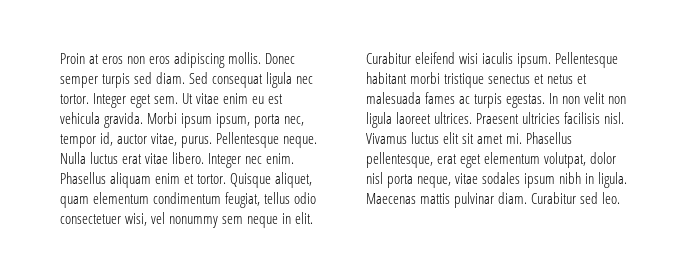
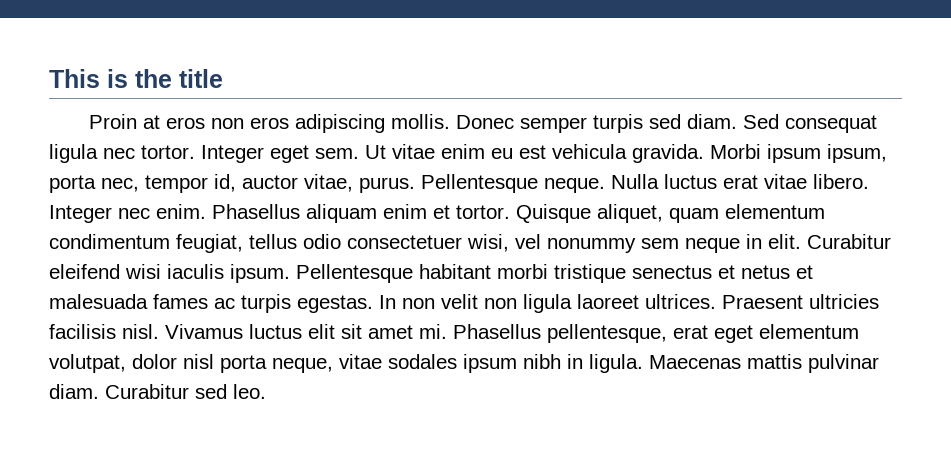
+ This is the title

